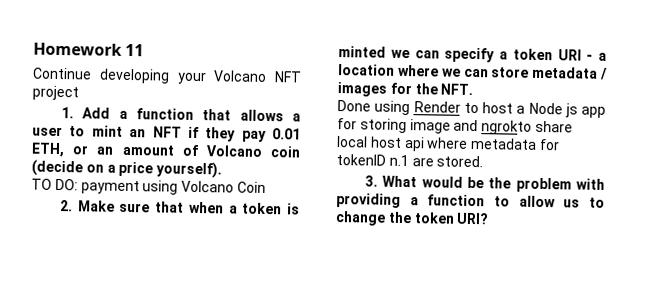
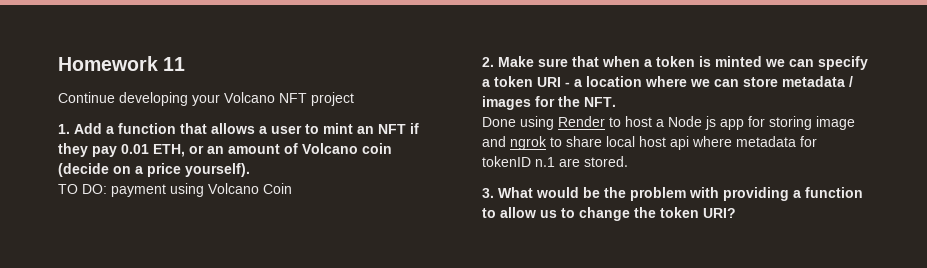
- Done using Render to host a Node js app for storing image and ngrokto share local host api where metadata for tokenID n.1 are stored.
+ Done using Render to host a Node js app for storing image and ngrok to share local host api where metadata for tokenID n.1 are stored.

